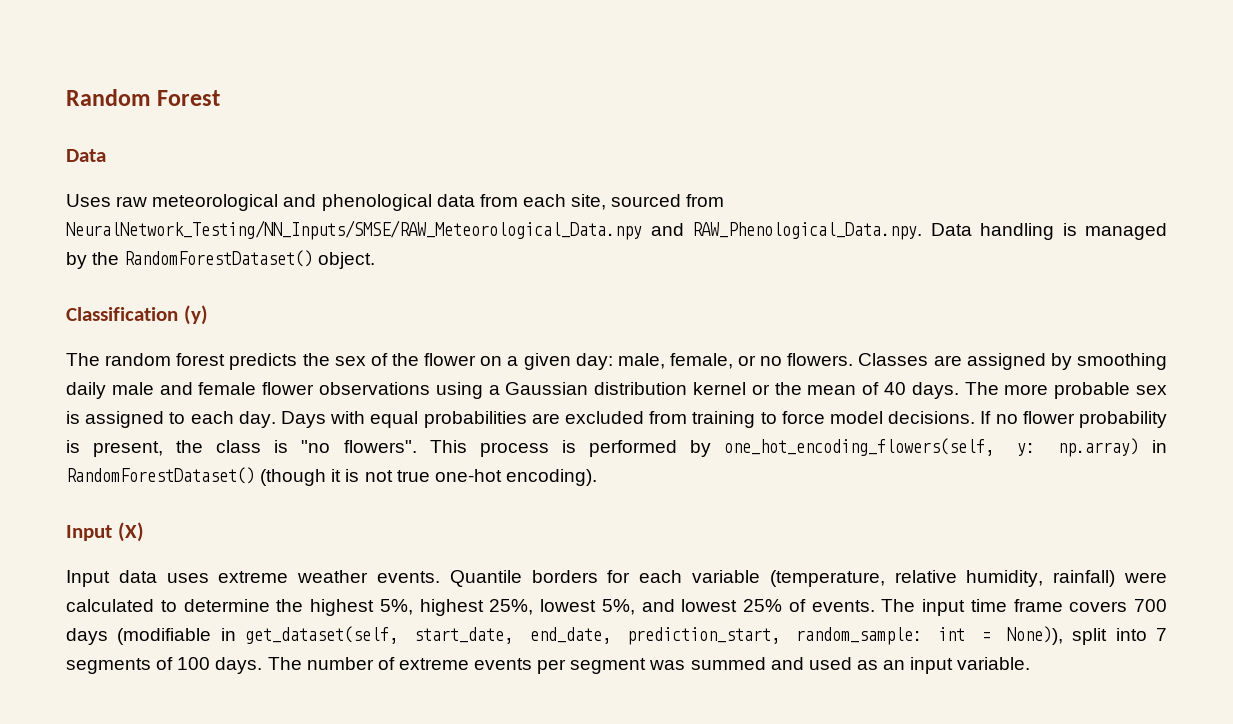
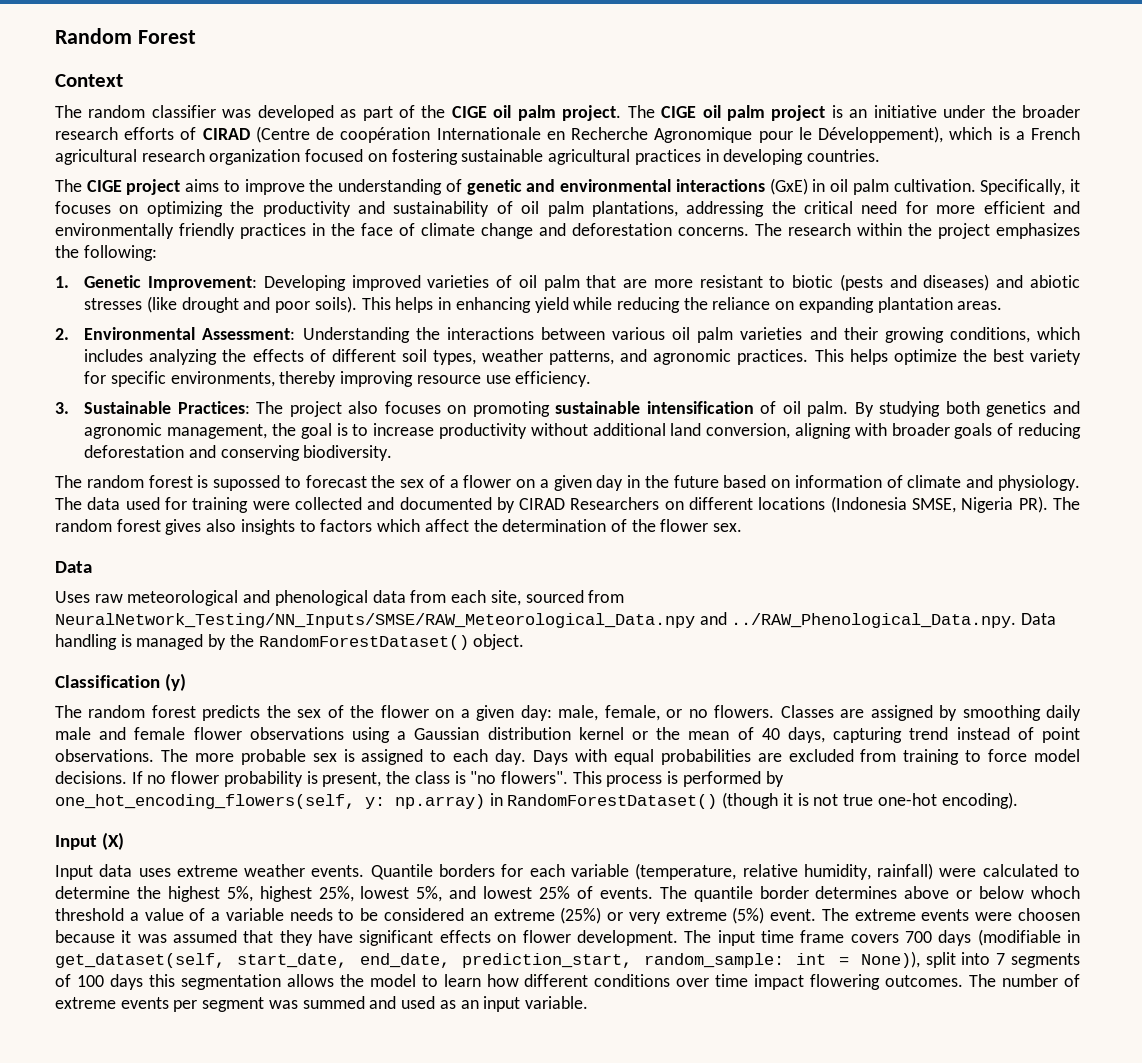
+ Context
+ The random classifier was developed as part of the CIGE oil palm project. The CIGE oil palm project is an initiative under the broader research efforts of CIRAD (Centre de coopération Internationale en Recherche Agronomique pour le Développement), which is a French agricultural research organization focused on fostering sustainable agricultural practices in developing countries.
+ The CIGE project aims to improve the understanding of genetic and environmental interactions (GxE) in oil palm cultivation. Specifically, it focuses on optimizing the productivity and sustainability of oil palm plantations, addressing the critical need for more efficient and environmentally friendly practices in the face of climate change and deforestation concerns. The research within the project emphasizes the following:
+ 1. Genetic Improvement: Developing improved varieties of oil palm that are more resistant to biotic (pests and diseases) and abiotic stresses (like drought and poor soils). This helps in enhancing yield while reducing the reliance on expanding plantation areas.
+ 2. Environmental Assessment: Understanding the interactions between various oil palm varieties and their growing conditions, which includes analyzing the effects of different soil types, weather patterns, and agronomic practices. This helps optimize the best variety for specific environments, thereby improving resource use efficiency.
+ 3. Sustainable Practices: The project also focuses on promoting sustainable intensification of oil palm. By studying both genetics and agronomic management, the goal is to increase productivity without additional land conversion, aligning with broader goals of reducing deforestation and conserving biodiversity.
+ The random forest is supossed to forecast the sex of a flower on a given day in the future based on information of climate and physiology. The data used for training were collected and documented by CIRAD Researchers on different locations (Indonesia SMSE, Nigeria PR). The random forest gives also insights to factors which affect the determination of the flower sex.
- Uses raw meteorological and phenological data from each site, sourced from NeuralNetwork_Testing/NN_Inputs/SMSE/RAW_Meteorological_Data.npy and RAW_Phenological_Data.npy. Data handling is managed by the RandomForestDataset() object.
+ Uses raw meteorological and phenological data from each site, sourced from NeuralNetwork_Testing/NN_Inputs/SMSE/RAW_Meteorological_Data.npy and ../RAW_Phenological_Data.npy. Data handling is managed by the RandomForestDataset() object.
- Classes are assigned by smoothing daily male and female flower observations using a Gaussian distribution kernel or the mean of 40 days.
+ Classes are assigned by smoothing daily male and female flower observations using a Gaussian distribution kernel or the mean of 40 days, capturing trend instead of point observations.
- The input time frame covers 700 days (modifiable in get_dataset(self, start_date, end_date, prediction_start, random_sample: int = None)), split into 7 segments of 100 days.
+ The quantile border determines above or below whoch threshold a value of a variable needs to be considered an extreme (25%) or very extreme (5%) event. The extreme events were choosen because it was assumed that they have significant effects on flower development. The input time frame covers 700 days (modifiable in get_dataset(self, start_date, end_date, prediction_start, random_sample: int = None)), split into 7 segments of 100 days this segmentation allows the model to learn how different conditions over time impact flowering outcomes.

